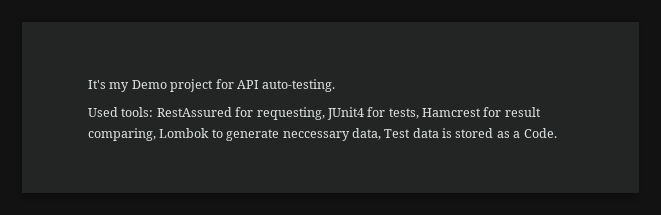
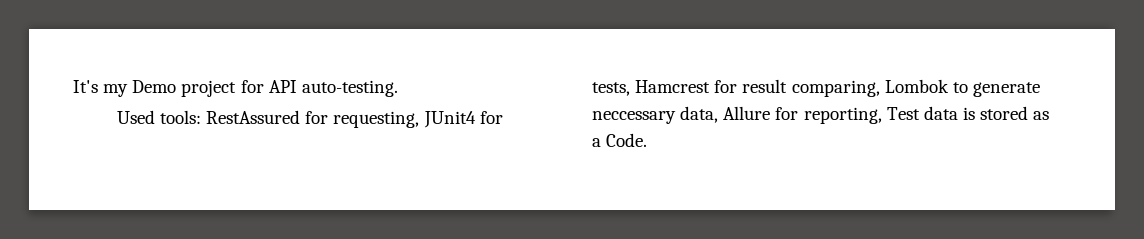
- Used tools: RestAssured for requesting, JUnit4 for tests, Hamcrest for result comparing, Lombok to generate neccessary data, Test data is stored as a Code.
+ Used tools: RestAssured for requesting, JUnit4 for tests, Hamcrest for result comparing, Lombok to generate neccessary data, Allure for reporting, Test data is stored as a Code.

